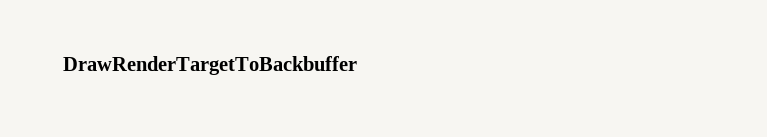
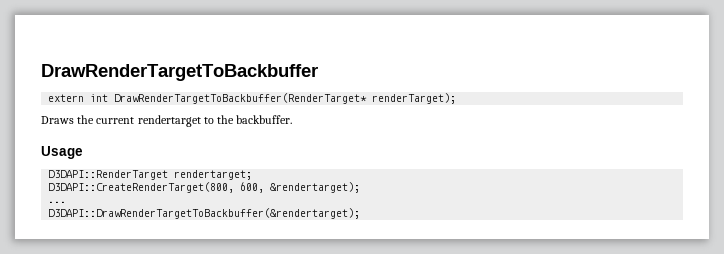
+ extern int DrawRenderTargetToBackbuffer(RenderTarget* renderTarget);
+ Draws the current rendertarget to the backbuffer.
+ Usage
+ D3DAPI::RenderTarget rendertarget;
+ D3DAPI::CreateRenderTarget(800, 600, &rendertarget);
+ ...
+ D3DAPI::DrawRenderTargetToBackbuffer(&rendertarget);

